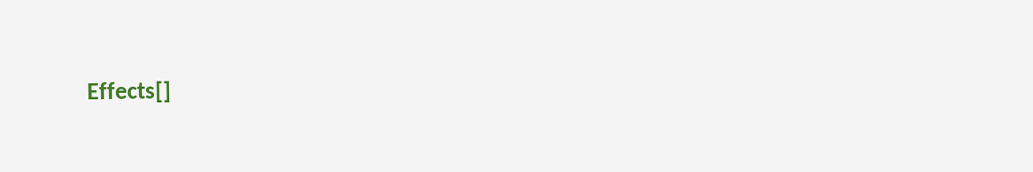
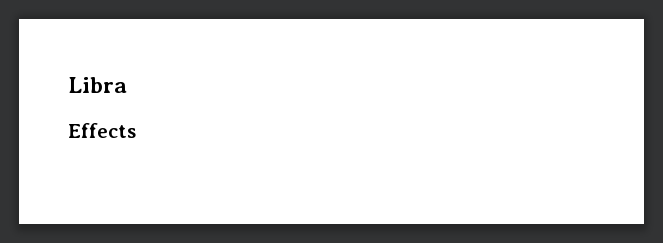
- Effects[]
+ Libra
+ Effects

